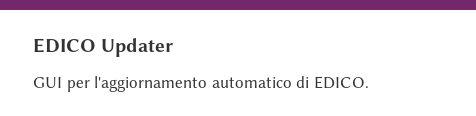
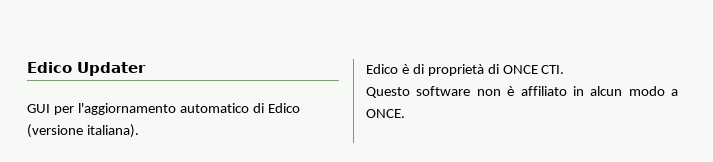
- EDICO Updater
+ Edico Updater
- GUI per l'aggiornamento automatico di EDICO.
+ GUI per l'aggiornamento automatico di Edico (versione italiana).
+ Edico è di proprietà di ONCE CTI.
+ Questo software non è affiliato in alcun modo a ONCE.

